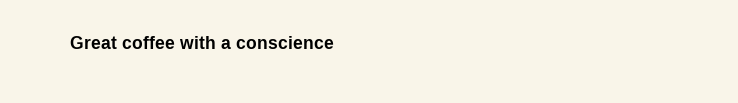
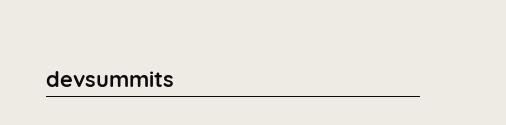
- Great coffee with a conscience
+ devsummits

